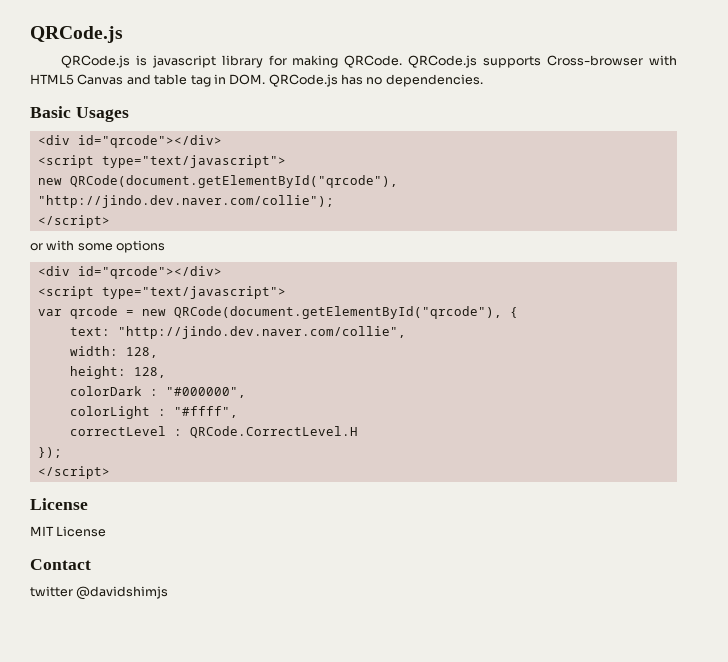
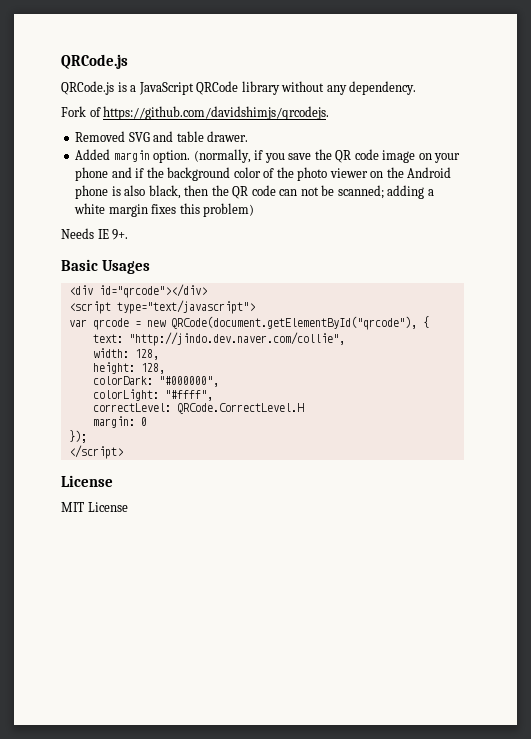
- QRCode.js is javascript library for making QRCode. QRCode.js supports Cross-browser with HTML5 Canvas and table tag in DOM. QRCode.js has no dependencies.
+ QRCode.js is a JavaScript QRCode library without any dependency.
+ Fork of https://github.com/davidshimjs/qrcodejs.
+ Removed SVG and table drawer.
+ Added margin option. (normally, if you save the QR code image on your phone and if the background color of the photo viewer on the Android phone is also black, then the QR code can not be scanned; adding a white margin fixes this problem)
+ Needs IE 9+.
- new QRCode(document.getElementById("qrcode"), "http://jindo.dev.naver.com/collie");
- </script>
- or with some options
- <div id="qrcode"></div>
- <script type="text/javascript">
- colorDark : "#000000",
+ colorDark: "#000000",
- colorLight : "#ffff",
+ colorLight: "#ffff",
- correctLevel : QRCode.CorrectLevel.H
+ correctLevel: QRCode.CorrectLevel.H
+ margin: 0
- Contact
- twitter @davidshimjs

